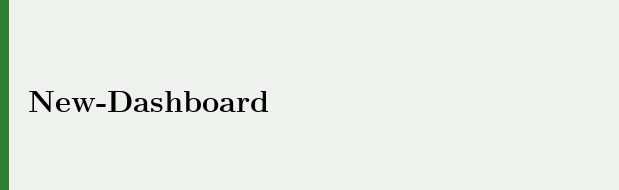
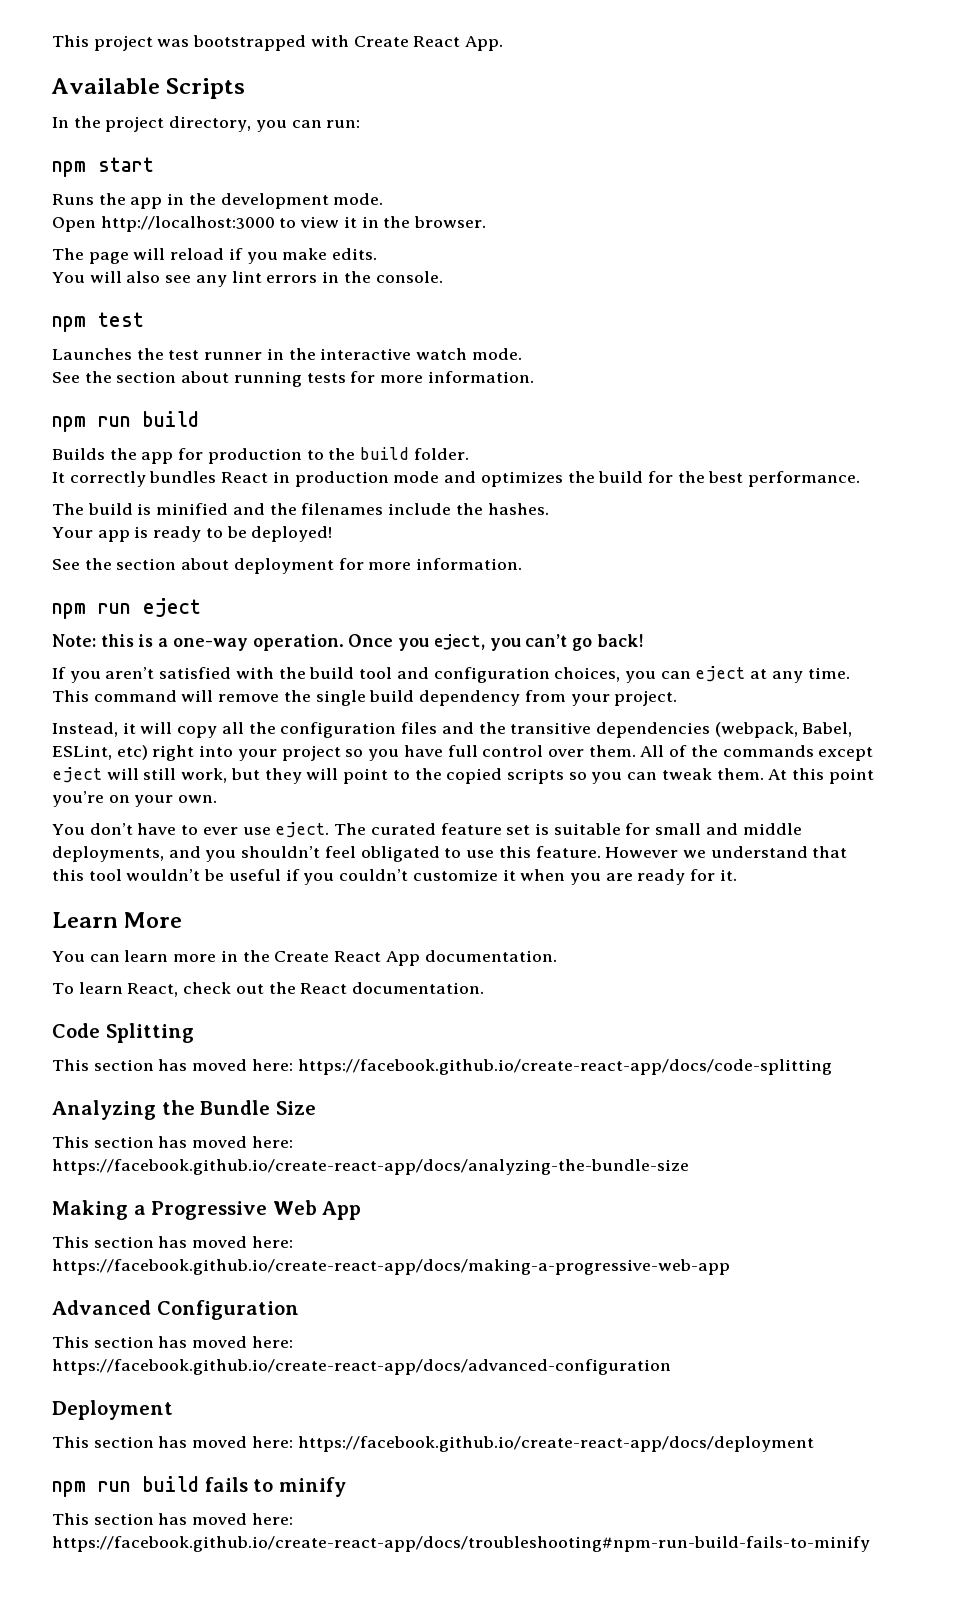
- New-Dashboard
+ This project was bootstrapped with Create React App.
+ Available Scripts
+ In the project directory, you can run:
+ npm start
+ Runs the app in the development mode.
+ Open http://localhost:3000 to view it in the browser.
+ The page will reload if you make edits.
+ You will also see any lint errors in the console.
+ npm test
+ Launches the test runner in the interactive watch mode.
+ See the section about running tests for more information.
+ npm run build
+ Builds the app for production to the build folder.
+ It correctly bundles React in production mode and optimizes the build for the best performance.
+ The build is minified and the filenames include the hashes.
+ Your app is ready to be deployed!
+ See the section about deployment for more information.
+ npm run eject
+ Note: this is a one-way operation. Once you eject, you can’t go back!
+ If you aren’t satisfied with the build tool and configuration choices, you can eject at any time. This command will remove the single build dependency from your project.
+ Instead, it will copy all the configuration files and the transitive dependencies (webpack, Babel, ESLint, etc) right into your project so you have full control over them. All of the commands except eject will still work, but they will point to the copied scripts so you can tweak them. At this point you’re on your own.
+ You don’t have to ever use eject. The curated feature set is suitable for small and middle deployments, and you shouldn’t feel obligated to use this feature. However we understand that this tool wouldn’t be useful if you couldn’t customize it when you are ready for it.
+ Learn More
+ You can learn more in the Create React App documentation.
+ To learn React, check out the React documentation.
+ Code Splitting
+ This section has moved here: https://facebook.github.io/create-react-app/docs/code-splitting
+ Analyzing the Bundle Size
+ This section has moved here: https://facebook.github.io/create-react-app/docs/analyzing-the-bundle-size
+ Making a Progressive Web App
+ This section has moved here: https://facebook.github.io/create-react-app/docs/making-a-progressive-web-app
+ Advanced Configuration
+ This section has moved here: https://facebook.github.io/create-react-app/docs/advanced-configuration
+ Deployment
+ This section has moved here: https://facebook.github.io/create-react-app/docs/deployment
+ npm run build fails to minify
+ This section has moved here: https://facebook.github.io/create-react-app/docs/troubleshooting#npm-run-build-fails-to-minify

